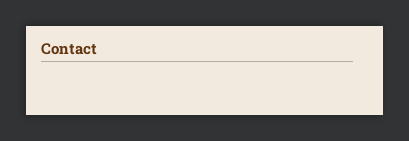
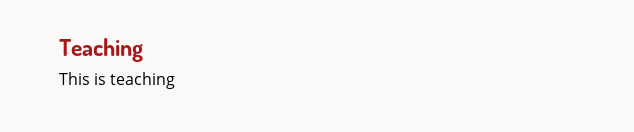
- Contact
+ Teaching
+ This is teaching

